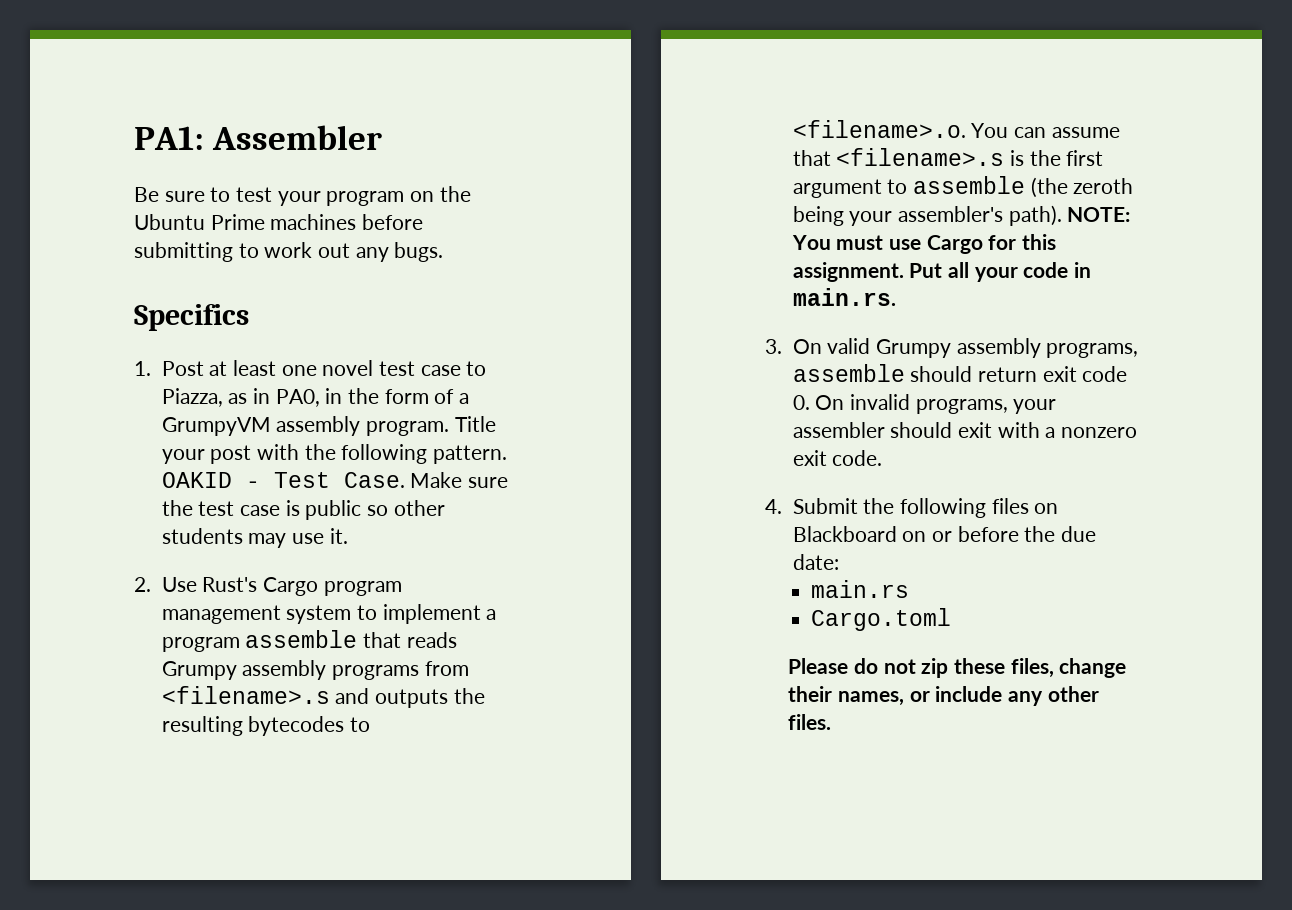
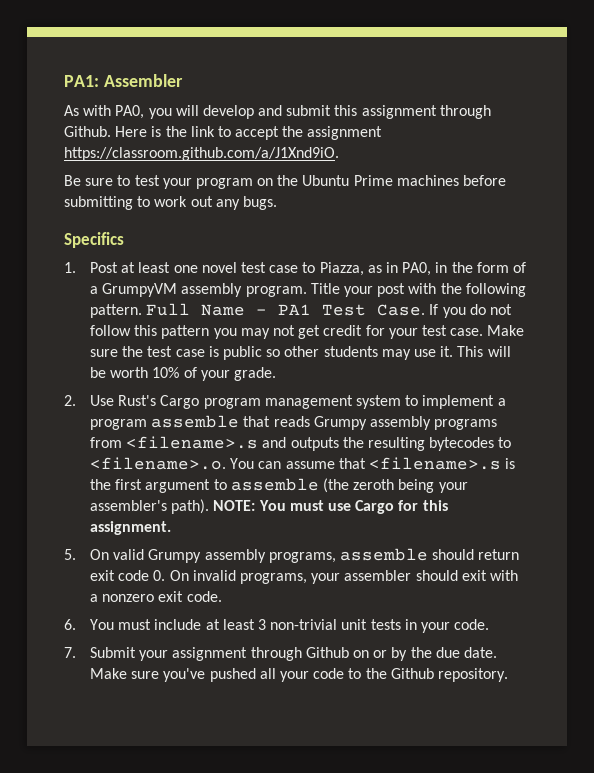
+ As with PA0, you will develop and submit this assignment through Github. Here is the link to accept the assignment https://classroom.github.com/a/J1Xnd9iO.
- OAKID - Test Case.
+ Full Name - PA1 Test Case. If you do not follow this pattern you may not get credit for your test case.
+ This will be worth 10% of your grade.
- NOTE: You must use Cargo for this assignment. Put all your code in main.rs.
- 3. On valid Grumpy assembly programs, assemble should return exit code 0. On invalid programs, your assembler should exit with a nonzero exit code.
+ NOTE: You must use Cargo for this assignment.
+ 5. On valid Grumpy assembly programs, assemble should return exit code 0. On invalid programs, your assembler should exit with a nonzero exit code.
- 4. Submit the following files on Blackboard on or before the due date:
- main.rs
- Cargo.toml
- Please do not zip these files, change their names, or include any other files.
+ 6. You must include at least 3 non-trivial unit tests in your code.
+ 7. Submit your assignment through Github on or by the due date. Make sure you've pushed all your code to the Github repository.

